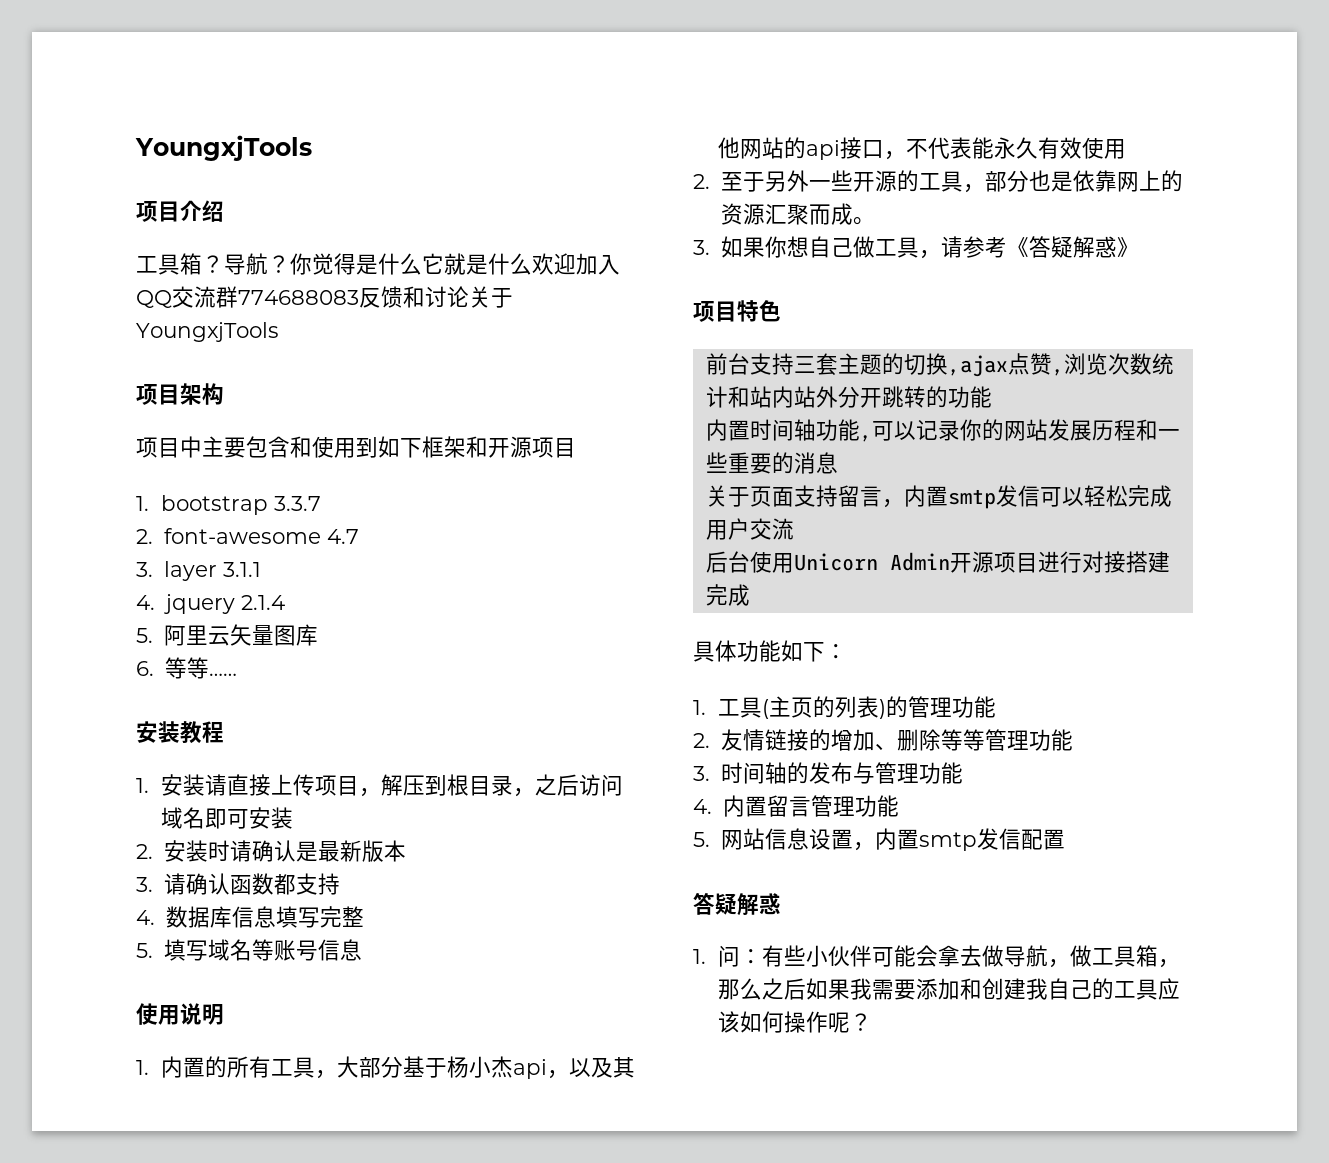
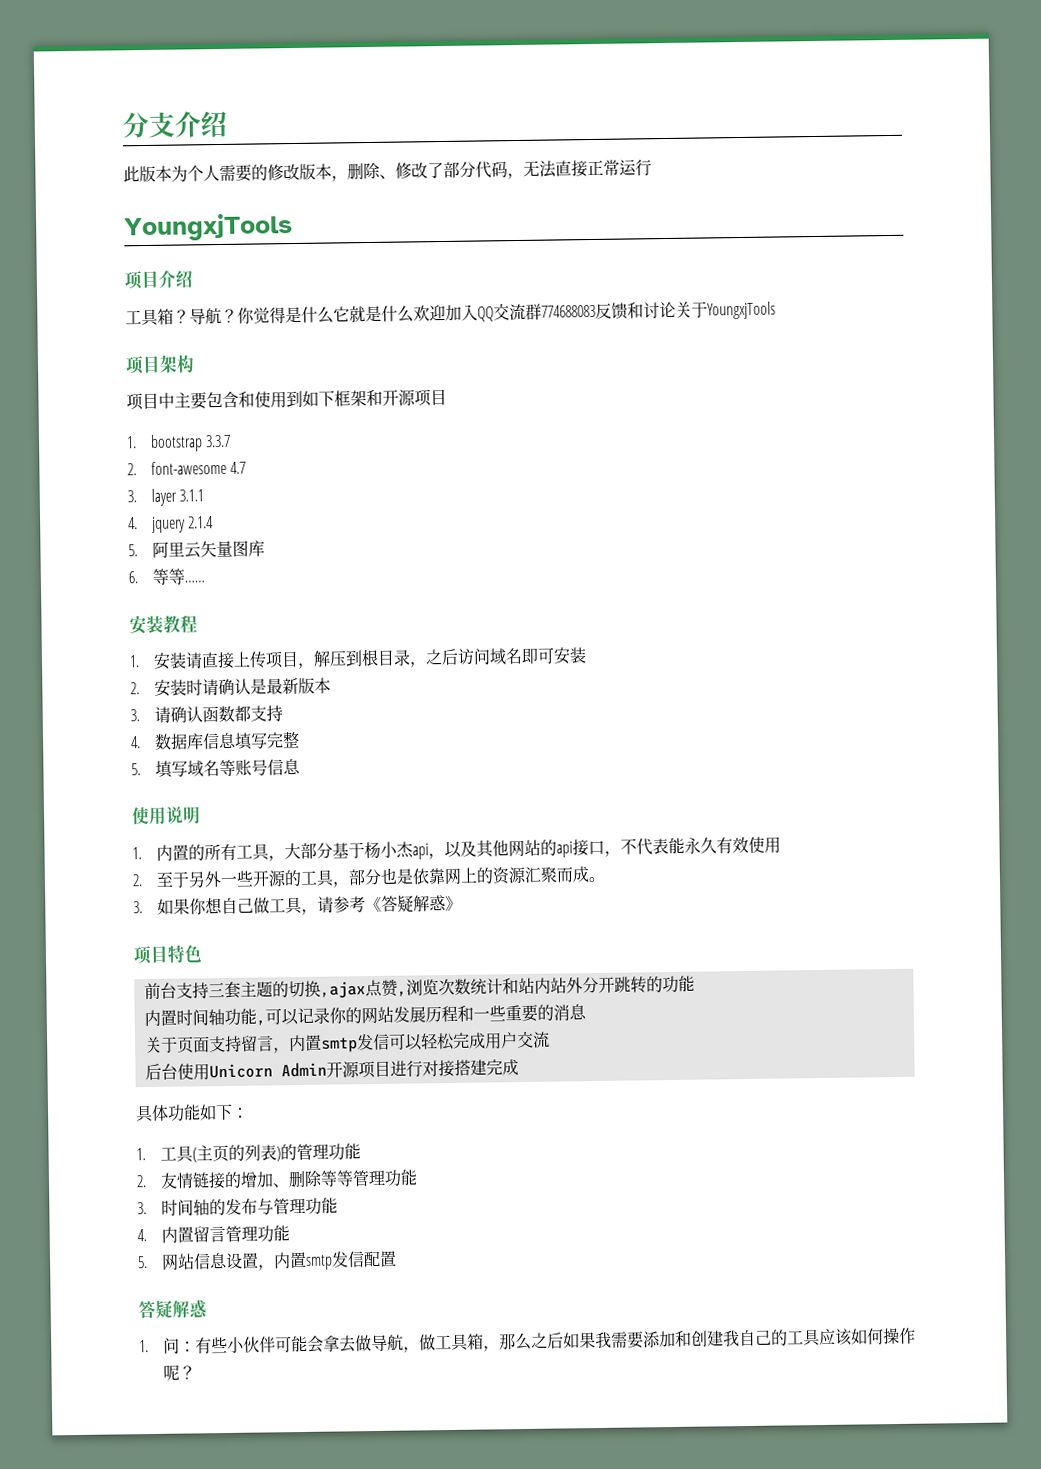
+ 分支介绍
+ 此版本为个人需要的修改版本，删除、修改了部分代码，无法直接正常运行

